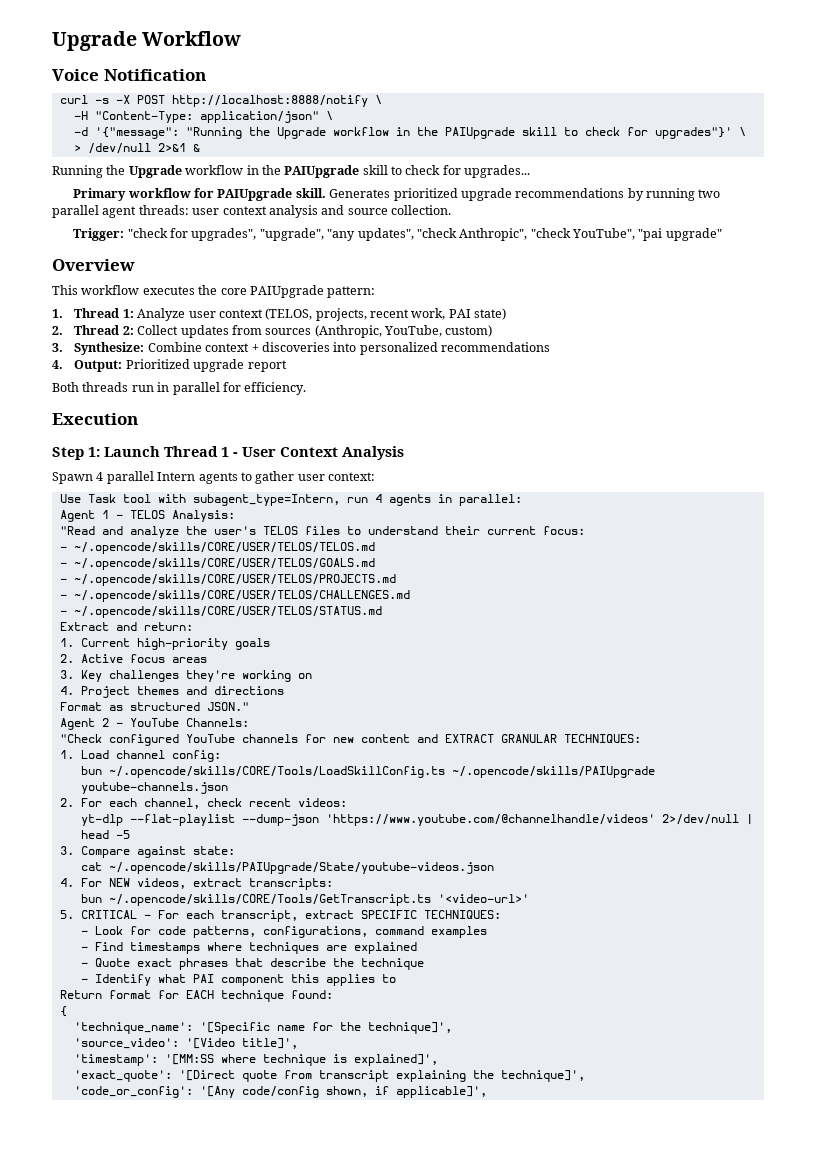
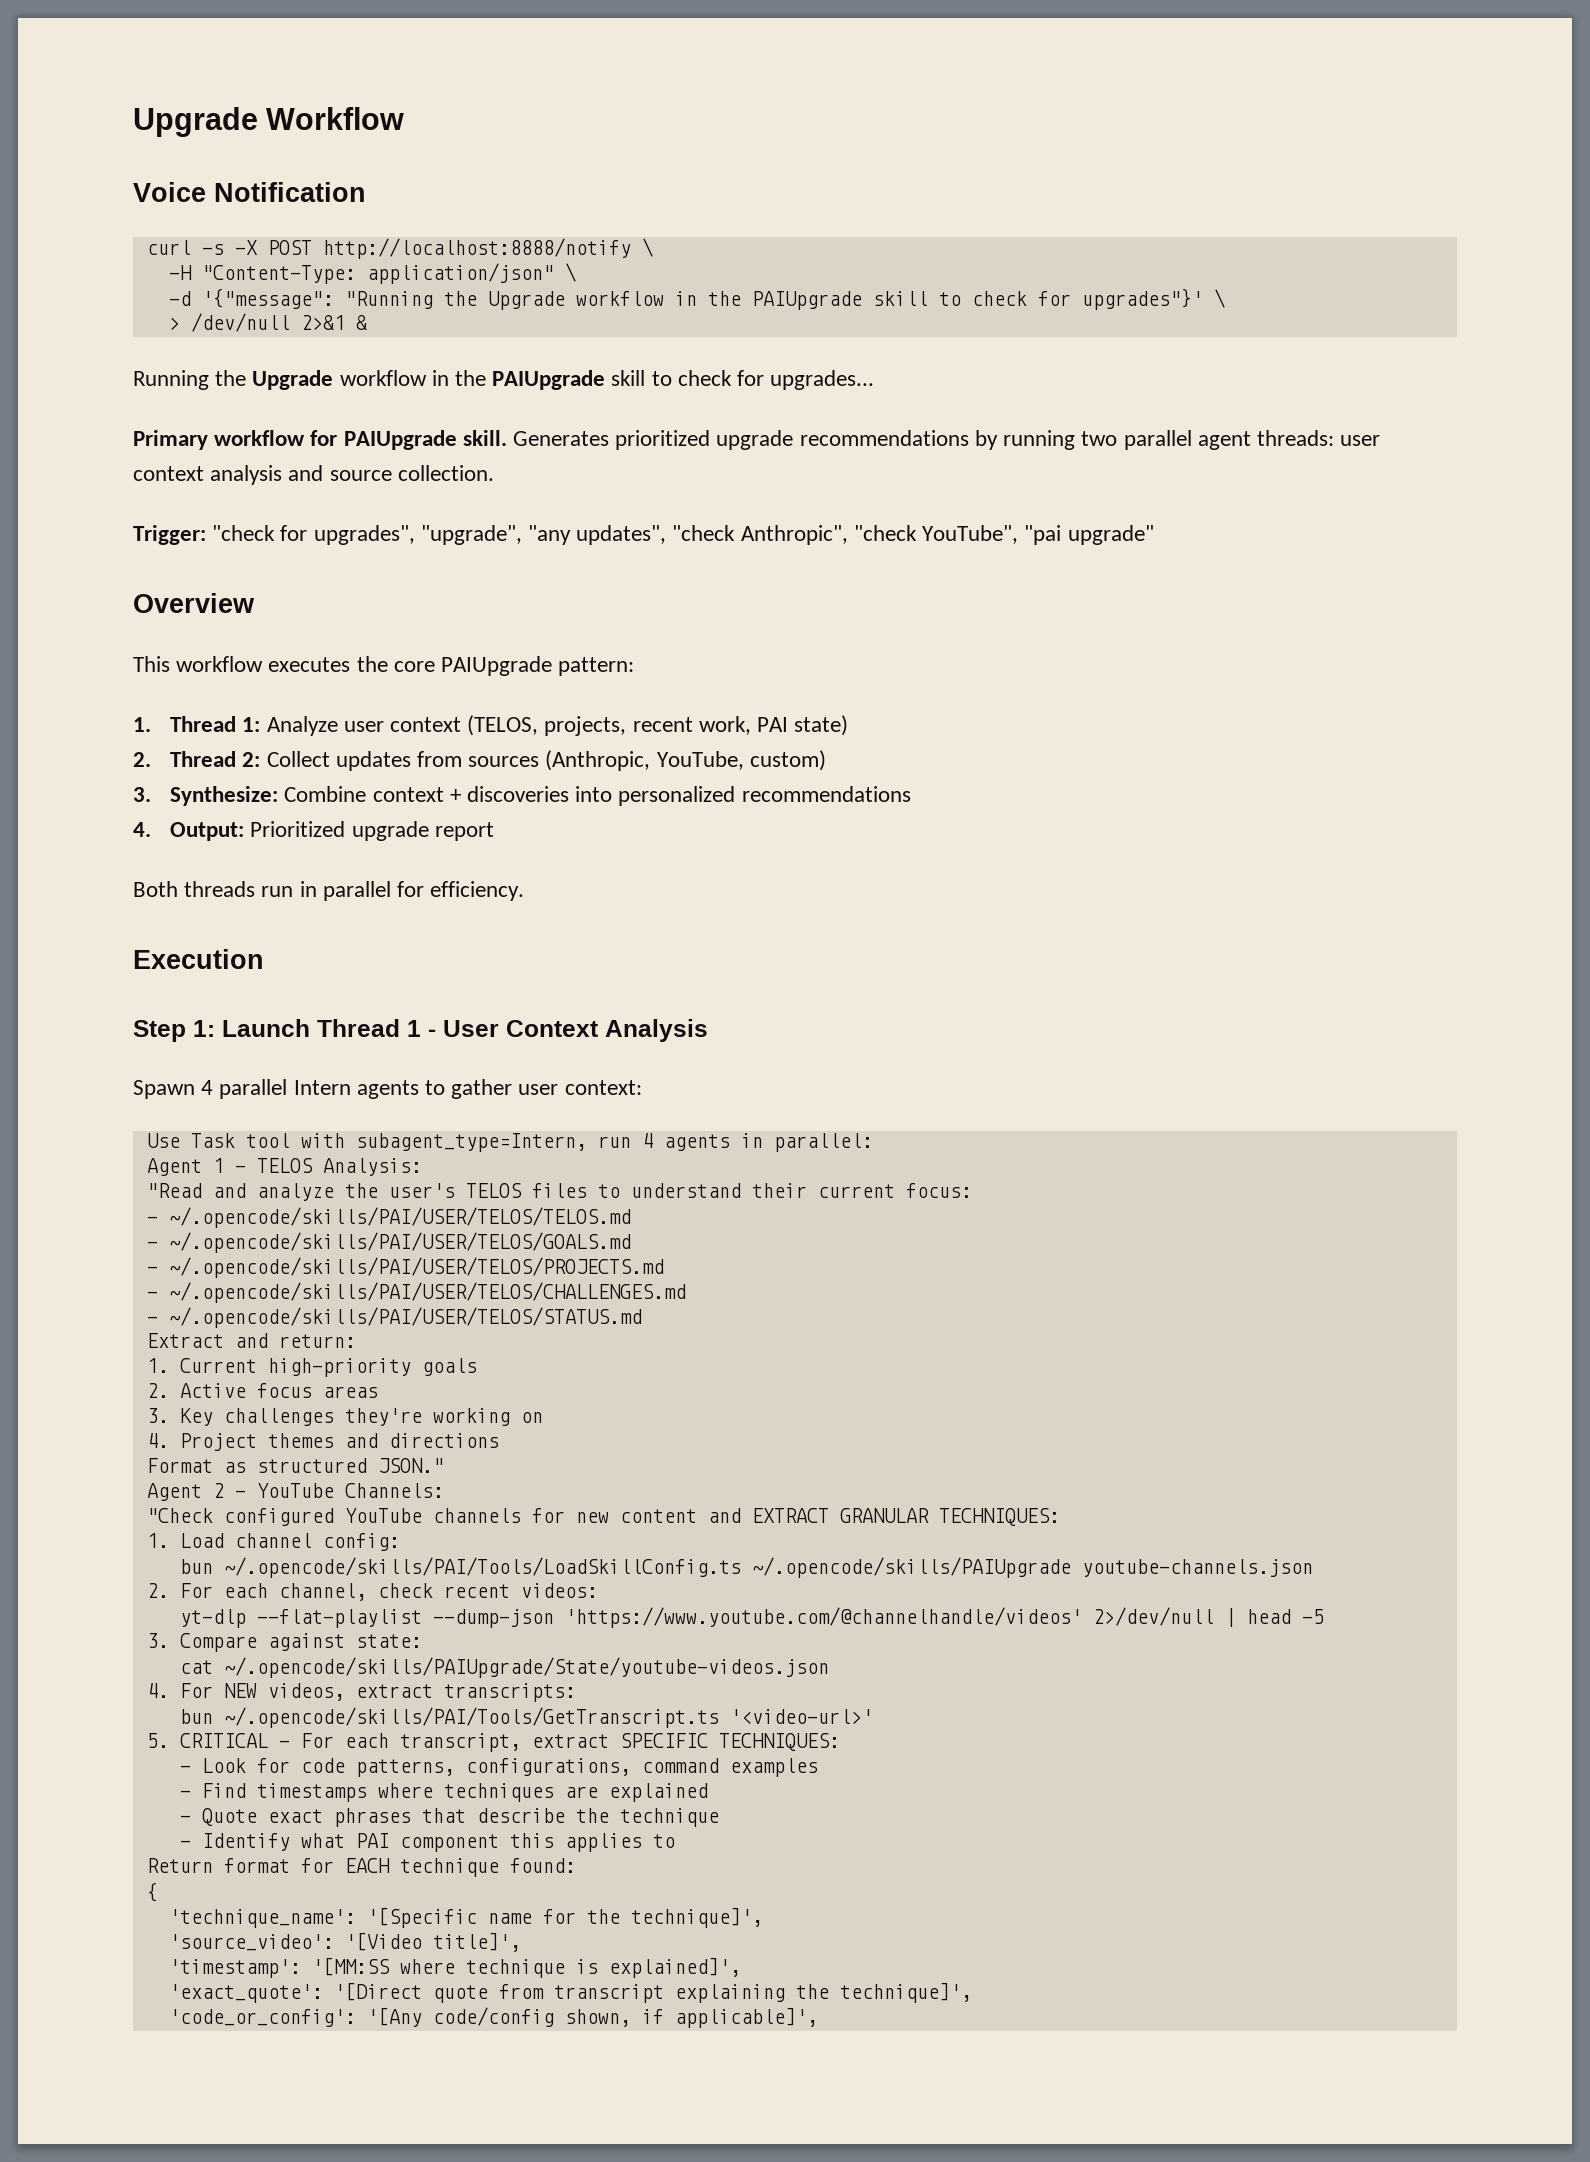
- - ~/.opencode/skills/CORE/USER/TELOS/TELOS.md
- - ~/.opencode/skills/CORE/USER/TELOS/GOALS.md
- - ~/.opencode/skills/CORE/USER/TELOS/PROJECTS.md
- - ~/.opencode/skills/CORE/USER/TELOS/CHALLENGES.md
- - ~/.opencode/skills/CORE/USER/TELOS/STATUS.md
+ - ~/.opencode/skills/PAI/USER/TELOS/TELOS.md
+ - ~/.opencode/skills/PAI/USER/TELOS/GOALS.md
+ - ~/.opencode/skills/PAI/USER/TELOS/PROJECTS.md
+ - ~/.opencode/skills/PAI/USER/TELOS/CHALLENGES.md
+ - ~/.opencode/skills/PAI/USER/TELOS/STATUS.md
- bun ~/.opencode/skills/CORE/Tools/LoadSkillConfig.ts ~/.opencode/skills/PAIUpgrade youtube-channels.json
+ bun ~/.opencode/skills/PAI/Tools/LoadSkillConfig.ts ~/.opencode/skills/PAIUpgrade youtube-channels.json
- bun ~/.opencode/skills/CORE/Tools/GetTranscript.ts '<video-url>'
+ bun ~/.opencode/skills/PAI/Tools/GetTranscript.ts '<video-url>'

